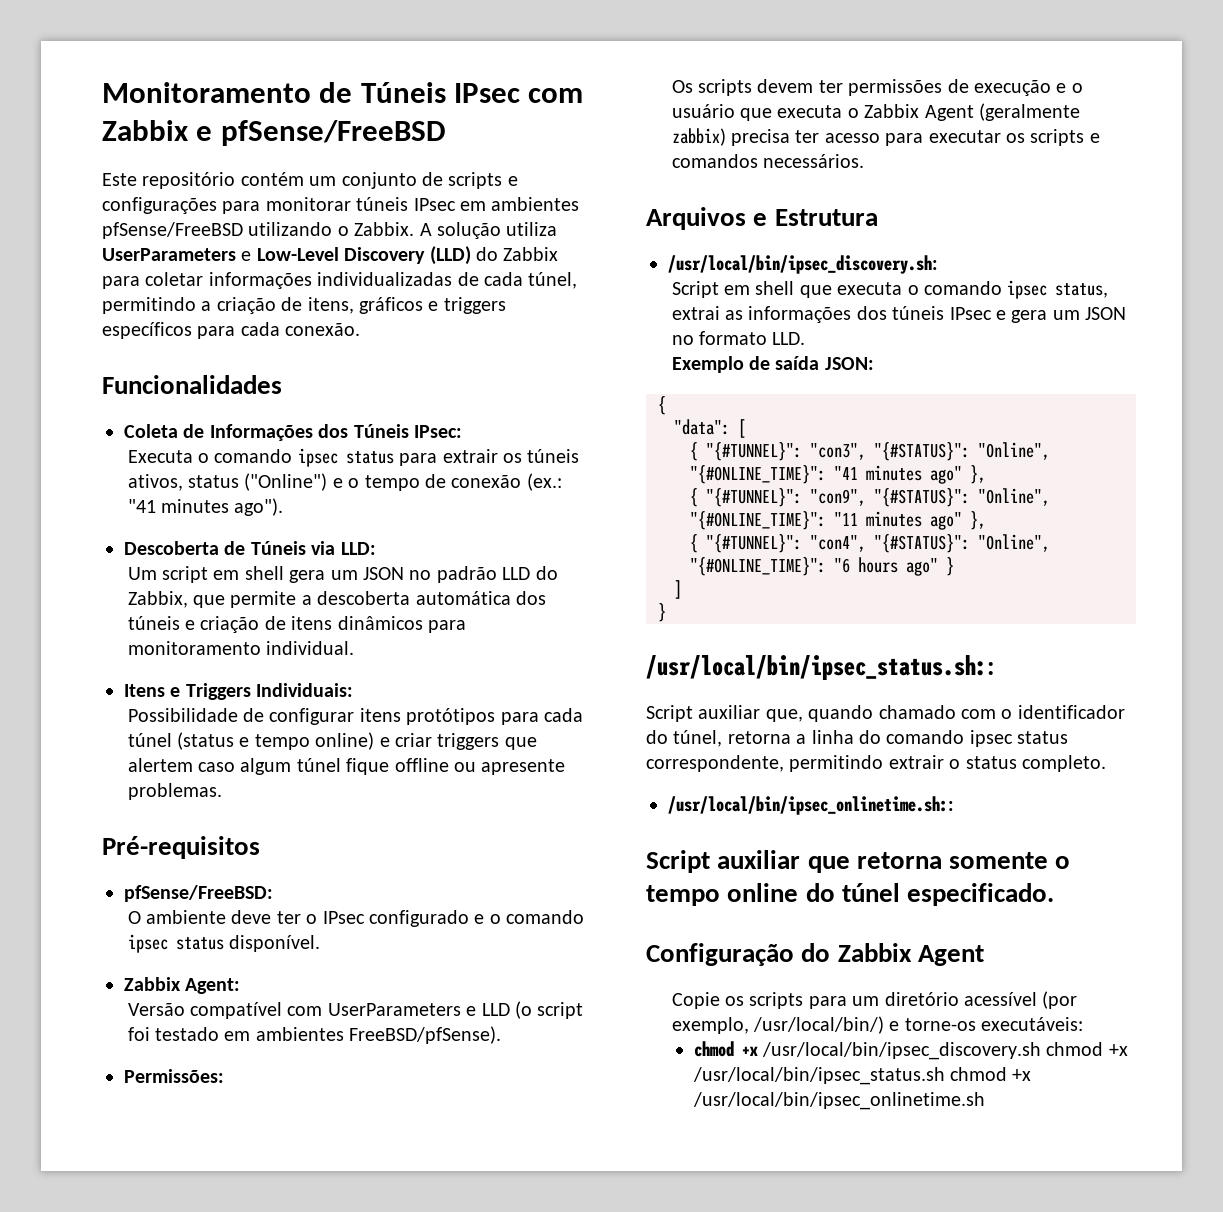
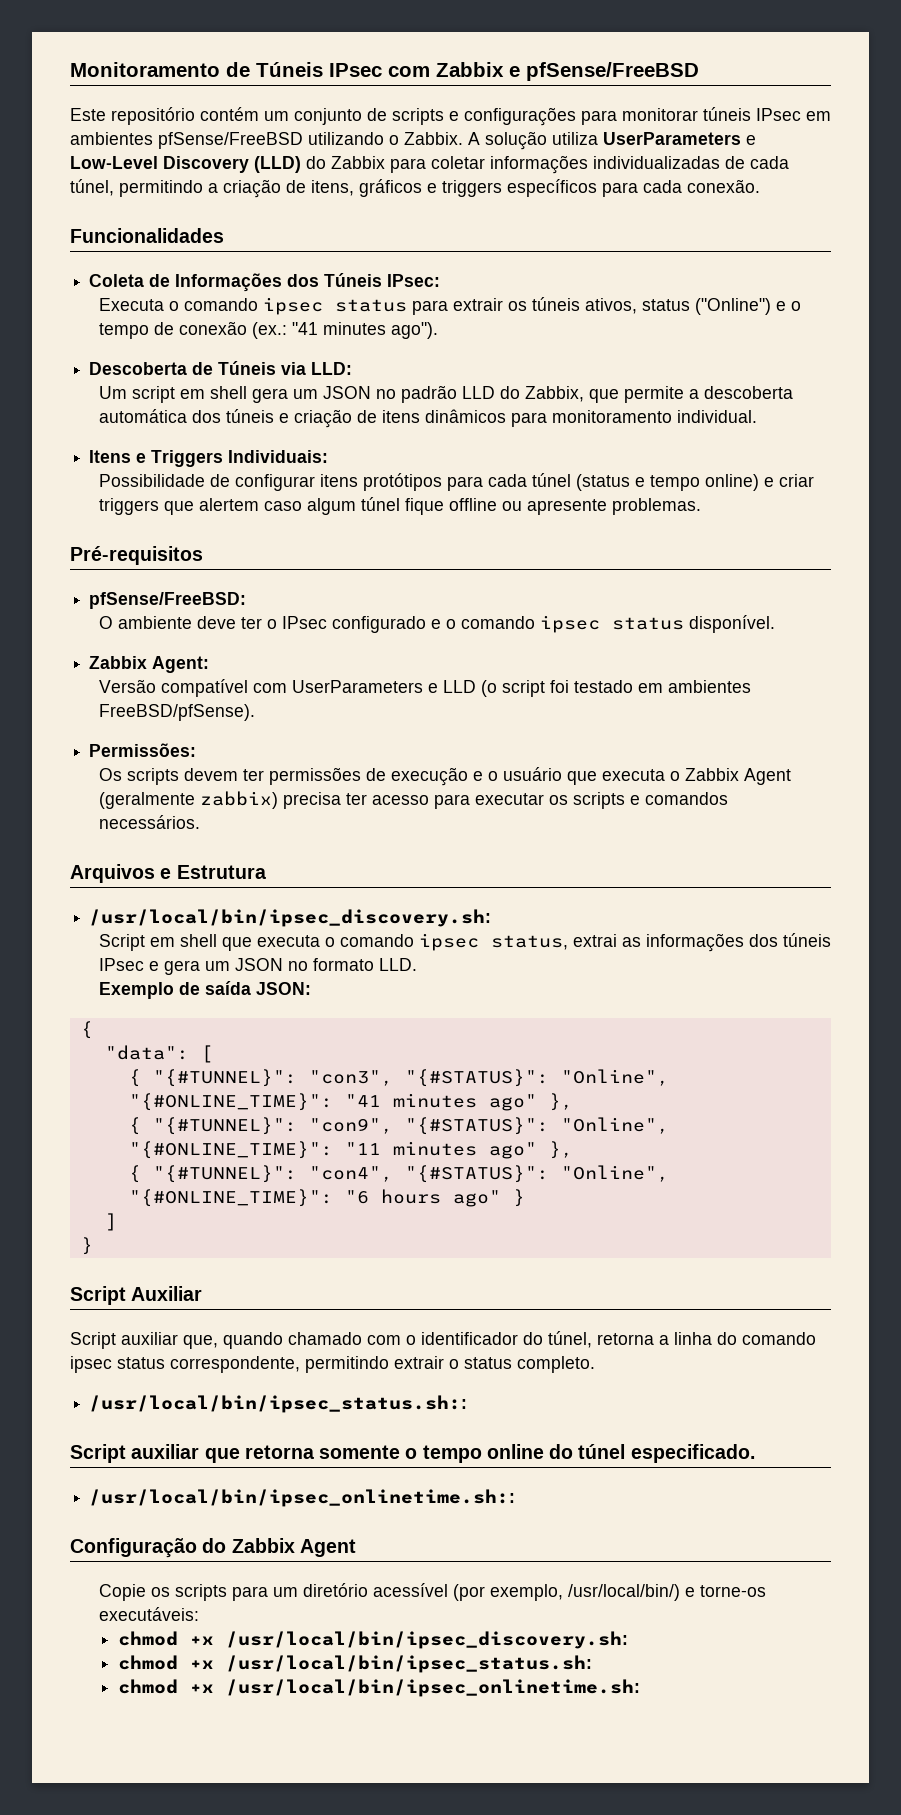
- /usr/local/bin/ipsec_status.sh::
+ Script Auxiliar
- /usr/local/bin/ipsec_onlinetime.sh::
+ /usr/local/bin/ipsec_status.sh::
+ /usr/local/bin/ipsec_onlinetime.sh::
- chmod +x /usr/local/bin/ipsec_discovery.sh chmod +x /usr/local/bin/ipsec_status.sh chmod +x /usr/local/bin/ipsec_onlinetime.sh
+ chmod +x /usr/local/bin/ipsec_discovery.sh:
+ chmod +x /usr/local/bin/ipsec_status.sh:
+ chmod +x /usr/local/bin/ipsec_onlinetime.sh:

